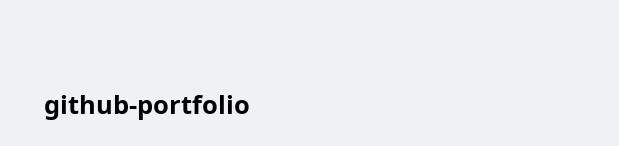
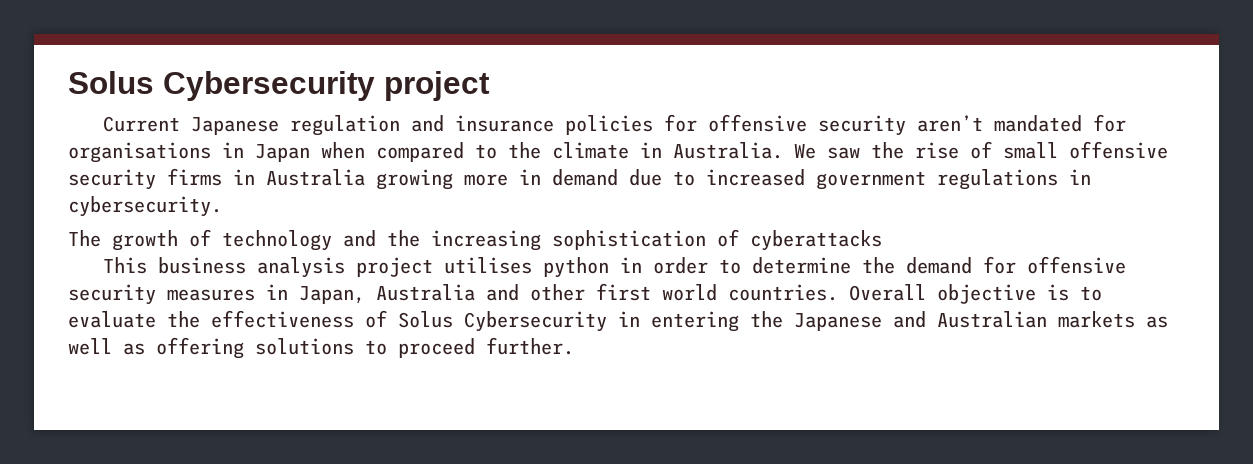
- github-portfolio
+ Solus Cybersecurity project
+ Current Japanese regulation and insurance policies for offensive security aren’t mandated for organisations in Japan when compared to the climate in Australia. We saw the rise of small offensive security firms in Australia growing more in demand due to increased government regulations in cybersecurity.
+ The growth of technology and the increasing sophistication of cyberattacks
+ This business analysis project utilises python in order to determine the demand for offensive security measures in Japan, Australia and other first world countries. Overall objective is to evaluate the effectiveness of Solus Cybersecurity in entering the Japanese and Australian markets as well as offering solutions to proceed further.

